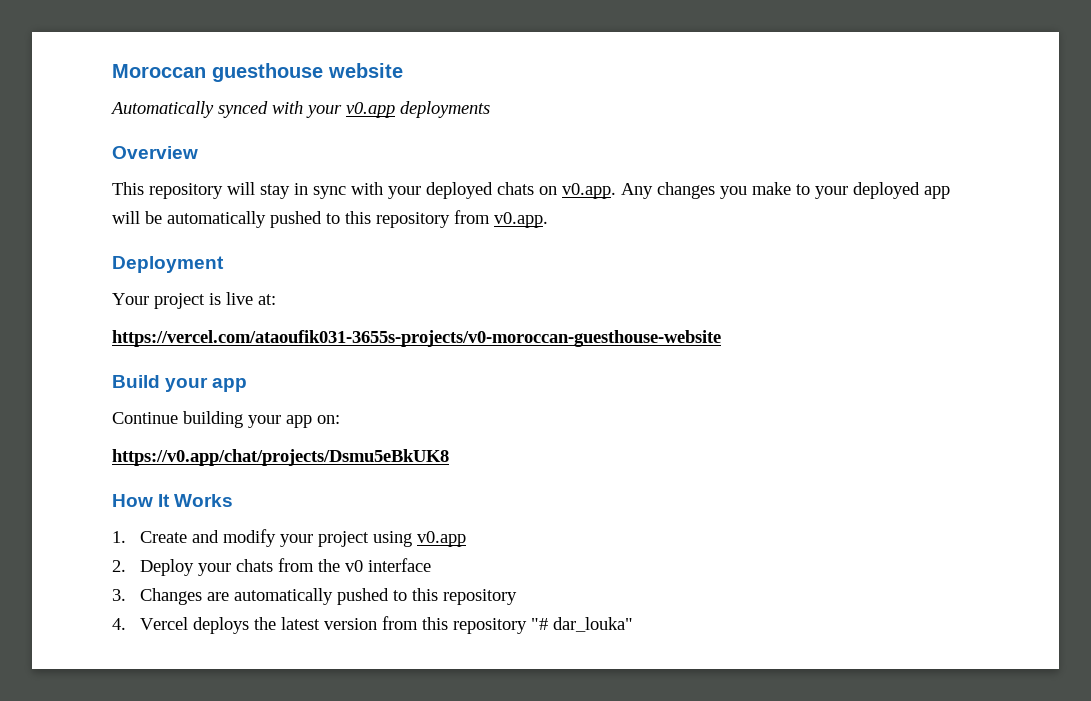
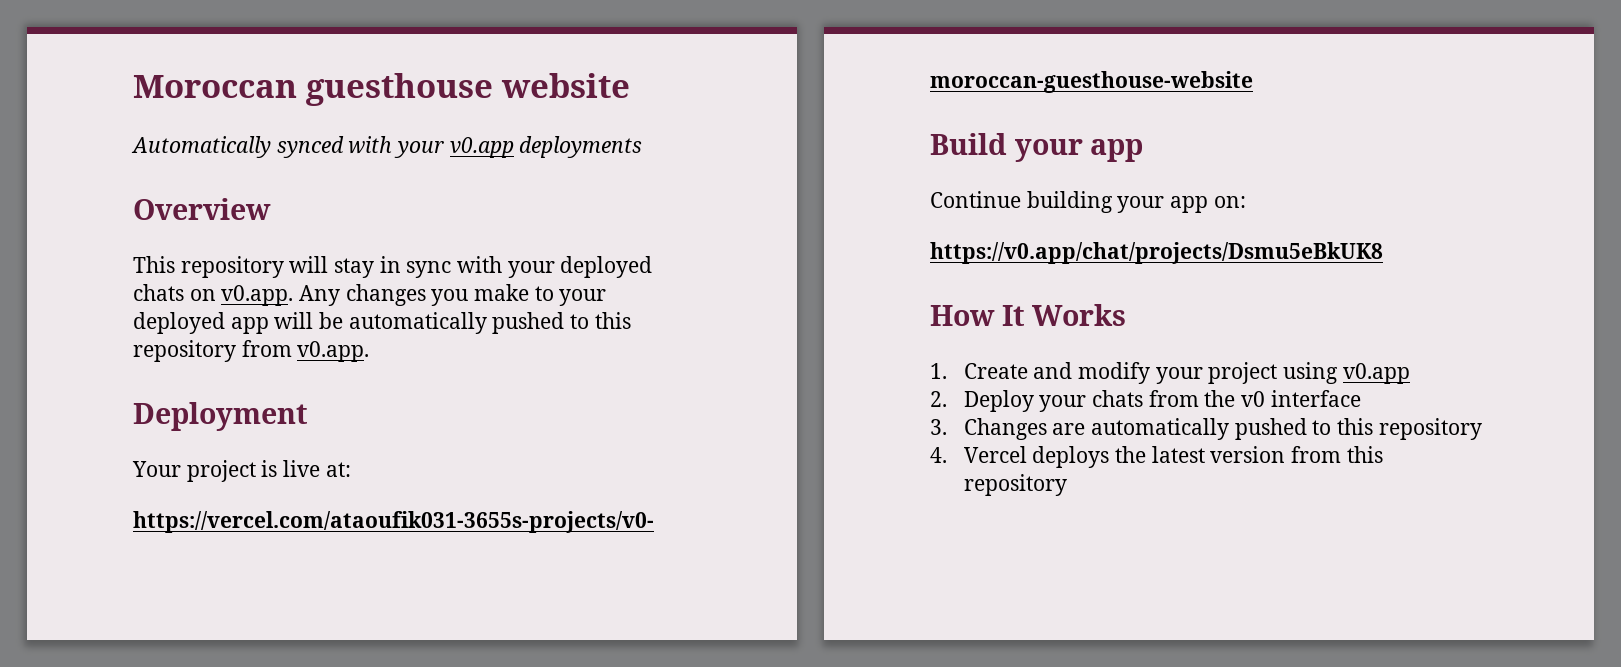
- 4. Vercel deploys the latest version from this repository "# dar_louka"
+ 4. Vercel deploys the latest version from this repository

